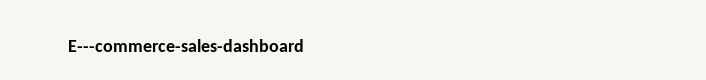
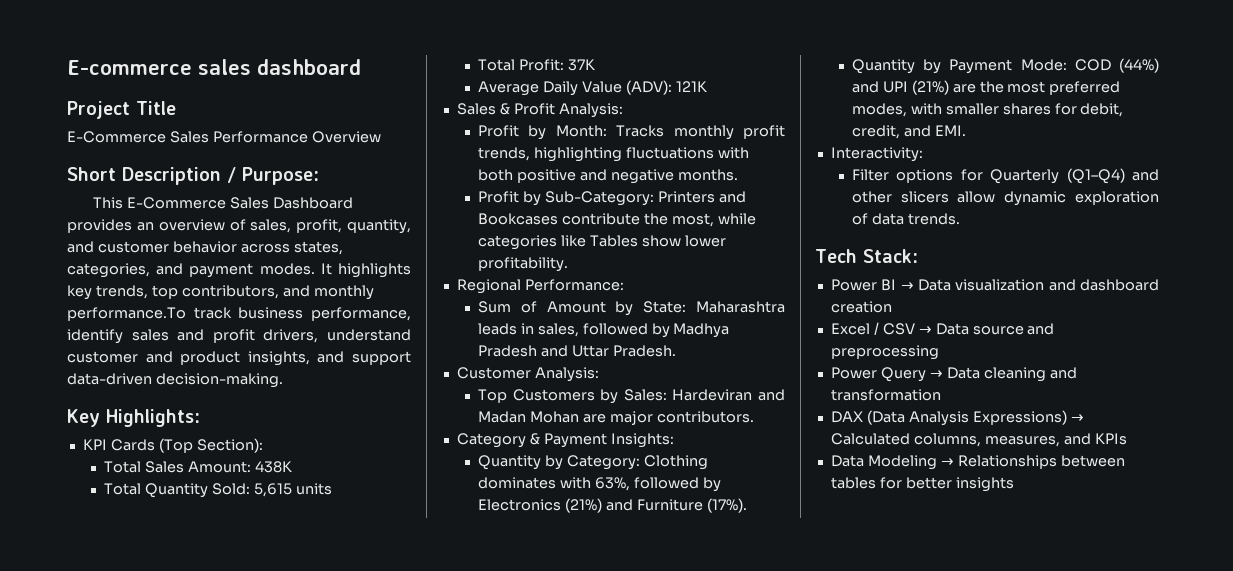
- E---commerce-sales-dashboard
+ E-commerce sales dashboard
+ Project Title
+ E-Commerce Sales Performance Overview
+ Short Description / Purpose:
+ This E-Commerce Sales Dashboard provides an overview of sales, profit, quantity, and customer behavior across states, categories, and payment modes. It highlights key trends, top contributors, and monthly performance.To track business performance, identify sales and profit drivers, understand customer and product insights, and support data-driven decision-making.
+ Key Highlights:
+ KPI Cards (Top Section):
+ Total Sales Amount: 438K
+ Total Quantity Sold: 5,615 units
+ Total Profit: 37K
+ Average Daily Value (ADV): 121K
+ Sales & Profit Analysis:
+ Profit by Month: Tracks monthly profit trends, highlighting fluctuations with both positive and negative months.
+ Profit by Sub-Category: Printers and Bookcases contribute the most, while categories like Tables show lower profitability.
+ Regional Performance:
+ Sum of Amount by State: Maharashtra leads in sales, followed by Madhya Pradesh and Uttar Pradesh.
+ Customer Analysis:
+ Top Customers by Sales: Hardeviran and Madan Mohan are major contributors.
+ Category & Payment Insights:
+ Quantity by Category: Clothing dominates with 63%, followed by Electronics (21%) and Furniture (17%).
+ Quantity by Payment Mode: COD (44%) and UPI (21%) are the most preferred modes, with smaller shares for debit, credit, and EMI.
+ Interactivity:
+ Filter options for Quarterly (Q1–Q4) and other slicers allow dynamic exploration of data trends.
+ Tech Stack:
+ Power BI → Data visualization and dashboard creation
+ Excel / CSV → Data source and preprocessing
+ Power Query → Data cleaning and transformation
+ DAX (Data Analysis Expressions) → Calculated columns, measures, and KPIs
+ Data Modeling → Relationships between tables for better insights

